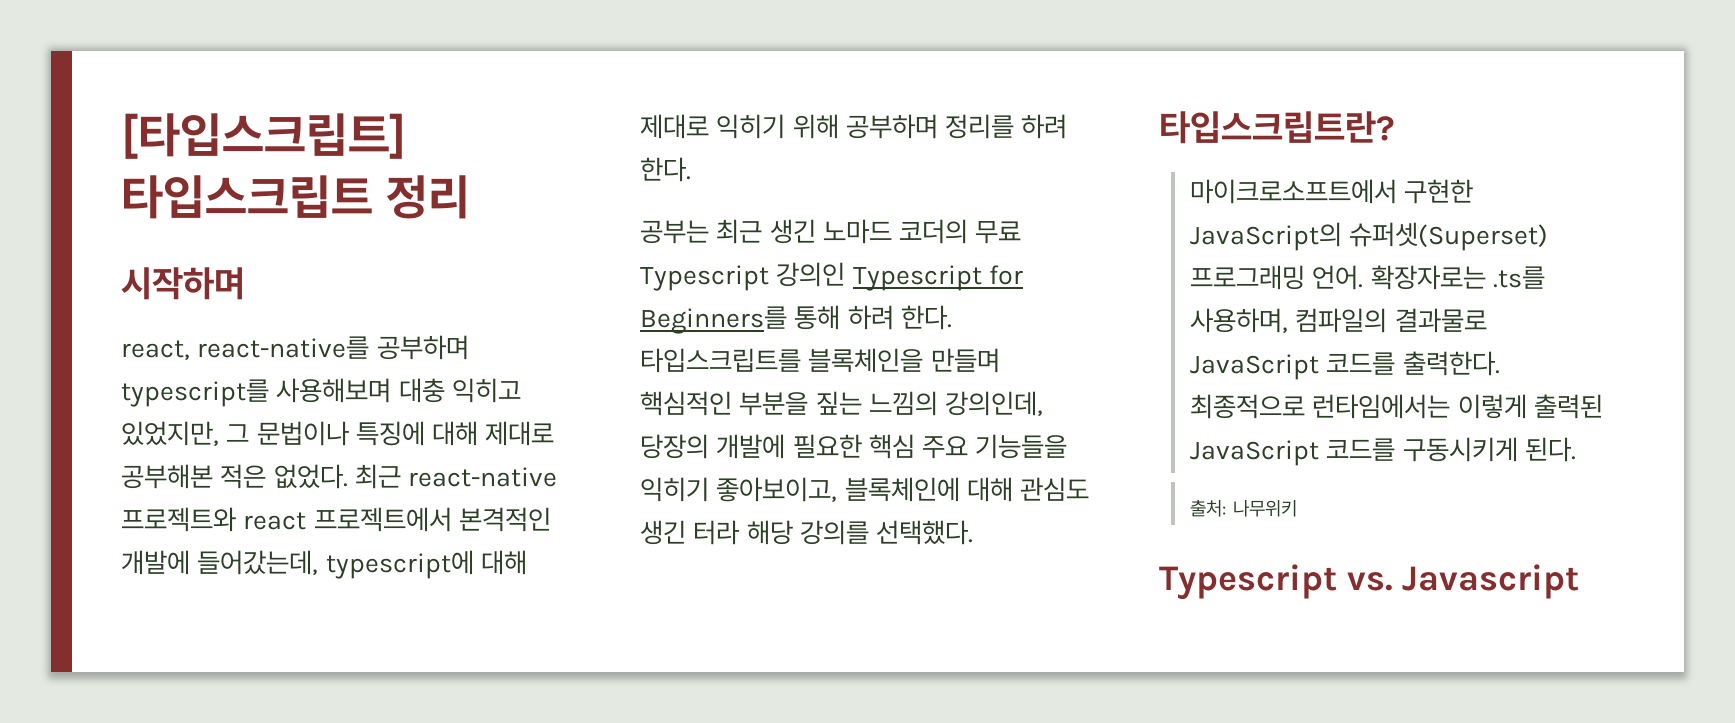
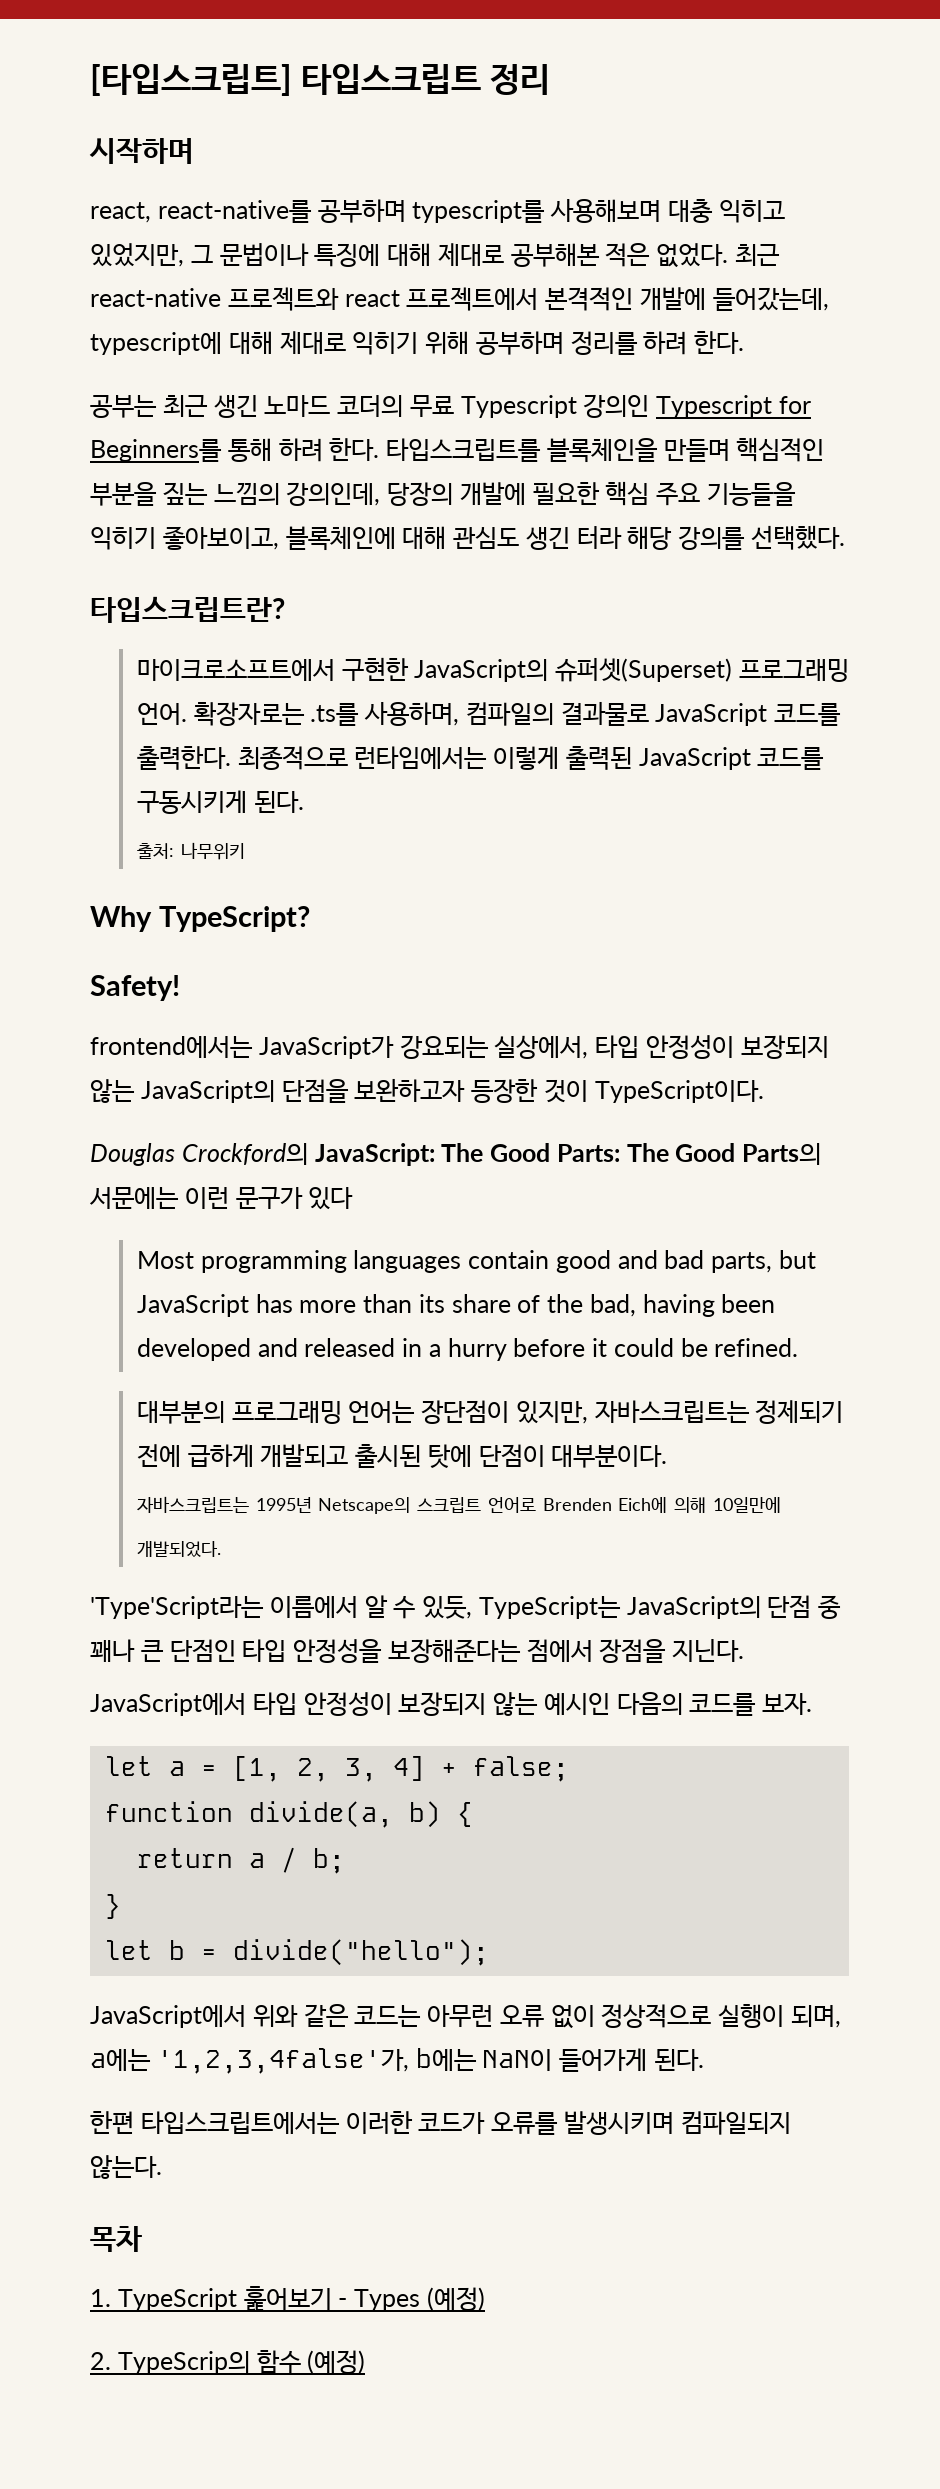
- Typescript vs. Javascript
+ Why TypeScript?
+ Safety!
+ frontend에서는 JavaScript가 강요되는 실상에서, 타입 안정성이 보장되지 않는 JavaScript의 단점을 보완하고자 등장한 것이 TypeScript이다.
+ Douglas Crockford의 JavaScript: The Good Parts: The Good Parts의 서문에는 이런 문구가 있다
+ Most programming languages contain good and bad parts, but JavaScript has more than its share of the bad, having been developed and released in a hurry before it could be refined.
+ 대부분의 프로그래밍 언어는 장단점이 있지만, 자바스크립트는 정제되기 전에 급하게 개발되고 출시된 탓에 단점이 대부분이다.
+ 자바스크립트는 1995년 Netscape의 스크립트 언어로 Brenden Eich에 의해 10일만에 개발되었다.
+ 'Type'Script라는 이름에서 알 수 있듯, TypeScript는 JavaScript의 단점 중 꽤나 큰 단점인 타입 안정성을 보장해준다는 점에서 장점을 지닌다.
+ JavaScript에서 타입 안정성이 보장되지 않는 예시인 다음의 코드를 보자.
+ let a = [1, 2, 3, 4] + false;
+ function divide(a, b) {
+ return a / b;
+ }
+ let b = divide("hello");
+ JavaScript에서 위와 같은 코드는 아무런 오류 없이 정상적으로 실행이 되며, a에는 '1,2,3,4false'가, b에는 NaN이 들어가게 된다.
+ 한편 타입스크립트에서는 이러한 코드가 오류를 발생시키며 컴파일되지 않는다.
+ 목차
+ 1. TypeScript 훑어보기 - Types (예정)
+ 2. TypeScrip의 함수 (예정)

